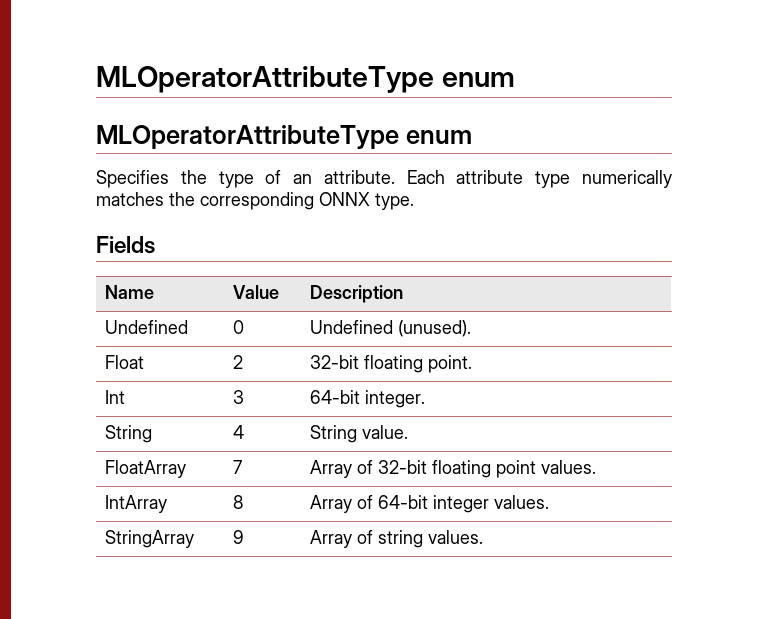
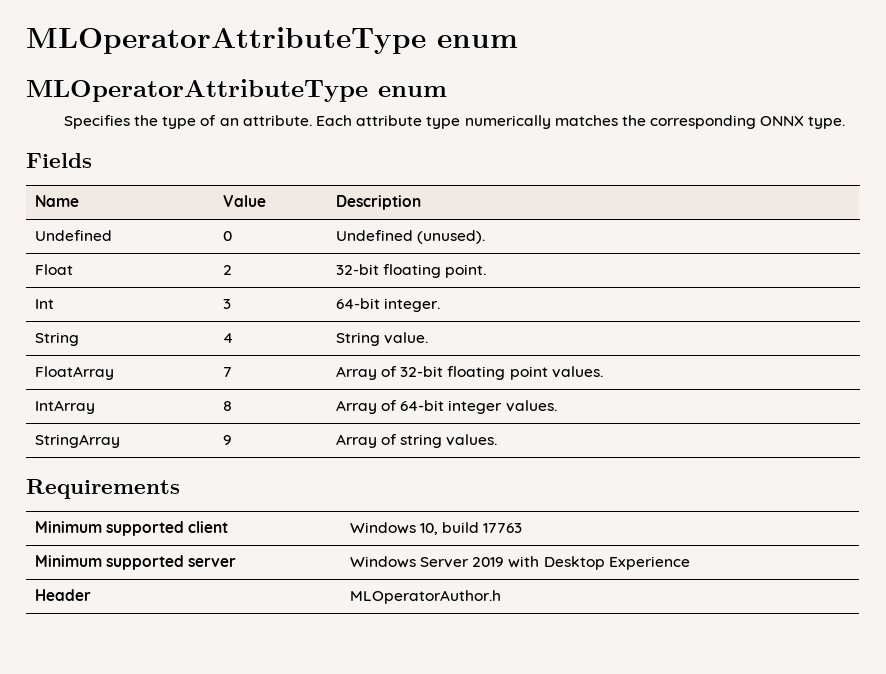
+ Requirements
+ Minimum supported client | Windows 10, build 17763
+ Minimum supported server | Windows Server 2019 with Desktop Experience
+ Header | MLOperatorAuthor.h

